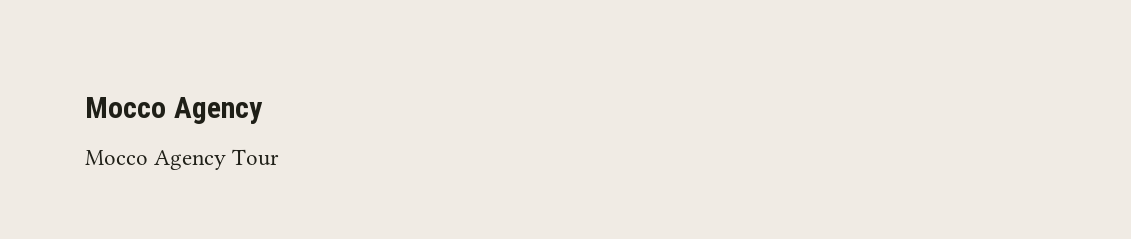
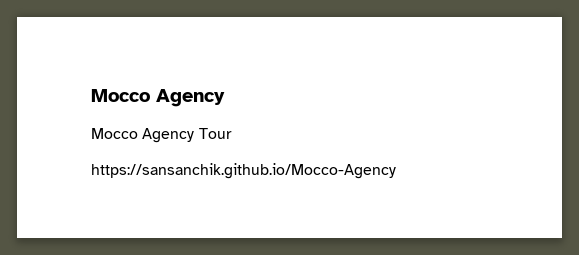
+ https://sansanchik.github.io/Mocco-Agency

